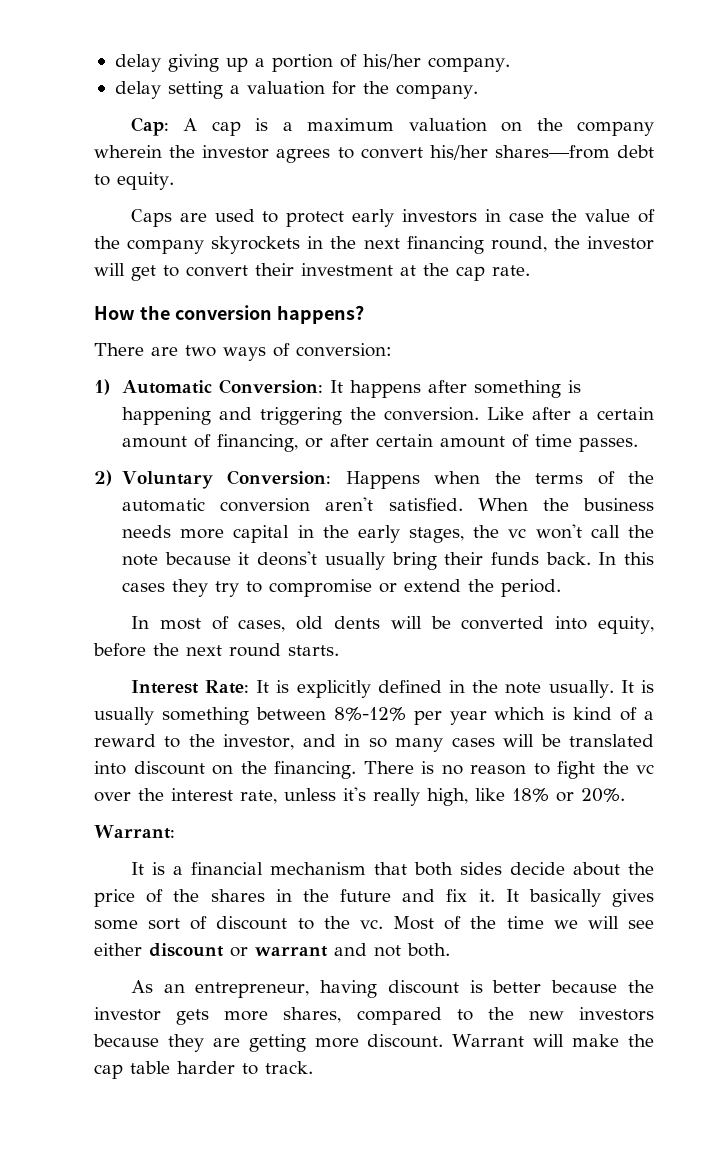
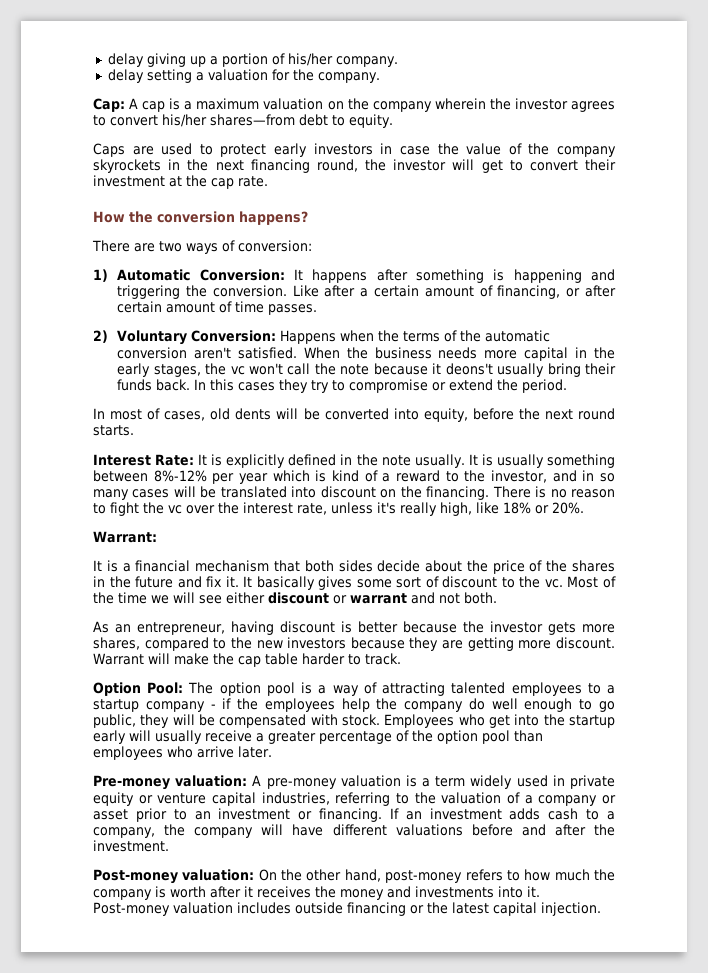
+ Option Pool: The option pool is a way of attracting talented employees to a startup company - if the employees help the company do well enough to go public, they will be compensated with stock. Employees who get into the startup early will usually receive a greater percentage of the option pool than employees who arrive later.
+ Pre-money valuation: A pre-money valuation is a term widely used in private equity or venture capital industries, referring to the valuation of a company or asset prior to an investment or financing. If an investment adds cash to a company, the company will have different valuations before and after the investment.
+ Post-money valuation: On the other hand, post-money refers to how much the company is worth after it receives the money and investments into it. Post-money valuation includes outside financing or the latest capital injection.

